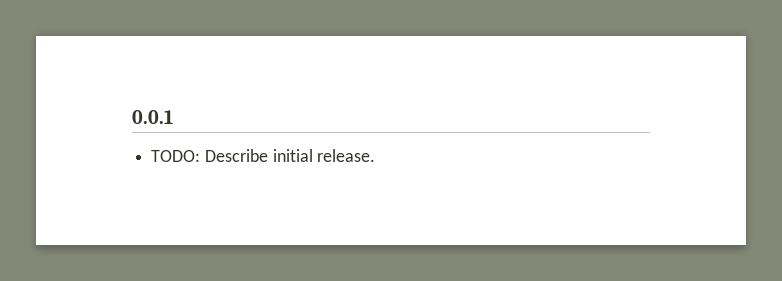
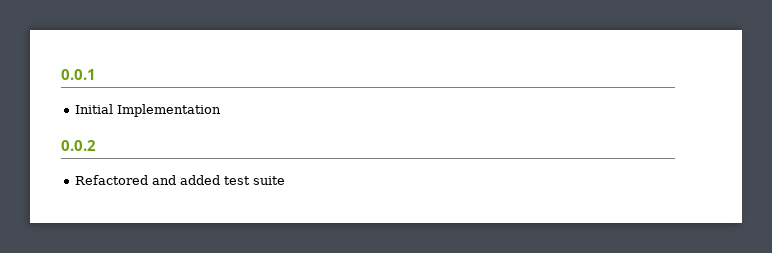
- TODO: Describe initial release.
+ Initial Implementation
+ 0.0.2
+ Refactored and added test suite

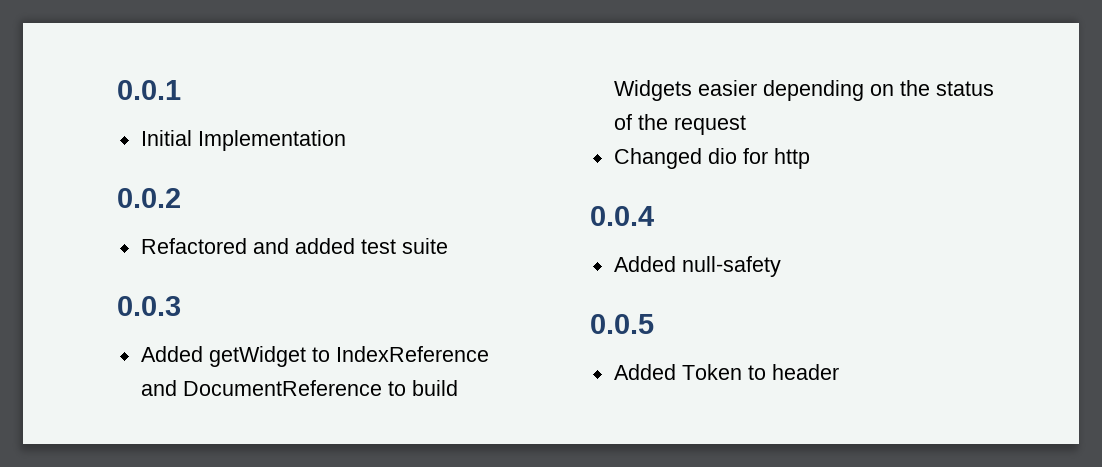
+ 0.0.3
+ Added getWidget to IndexReference and DocumentReference to build Widgets easier depending on the status of the request
+ Changed dio for http
+ 0.0.4
+ Added null-safety
+ 0.0.5
+ Added Token to header

